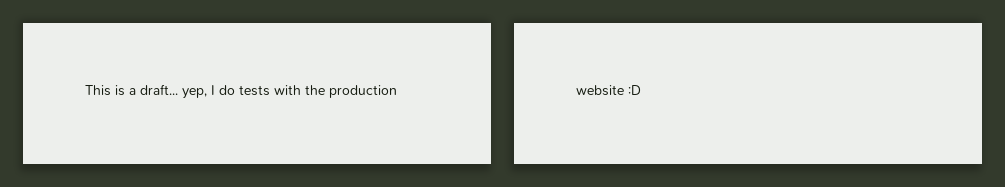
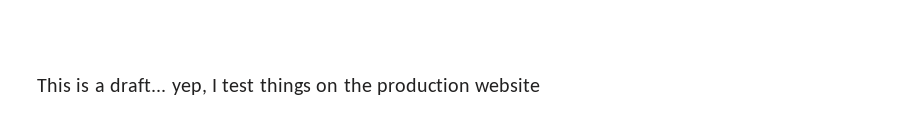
- This is a draft... yep, I do tests with the production website :D
+ This is a draft... yep, I test things on the production website

